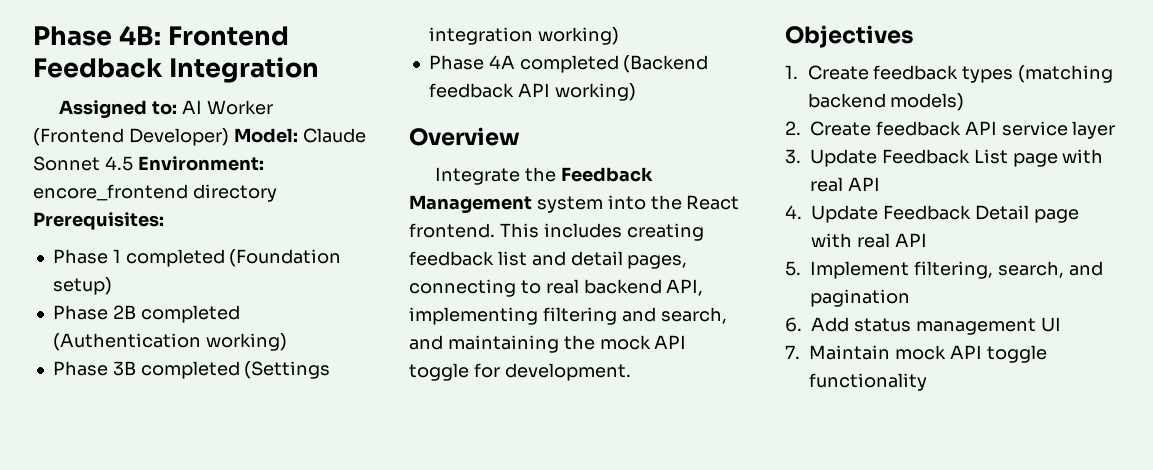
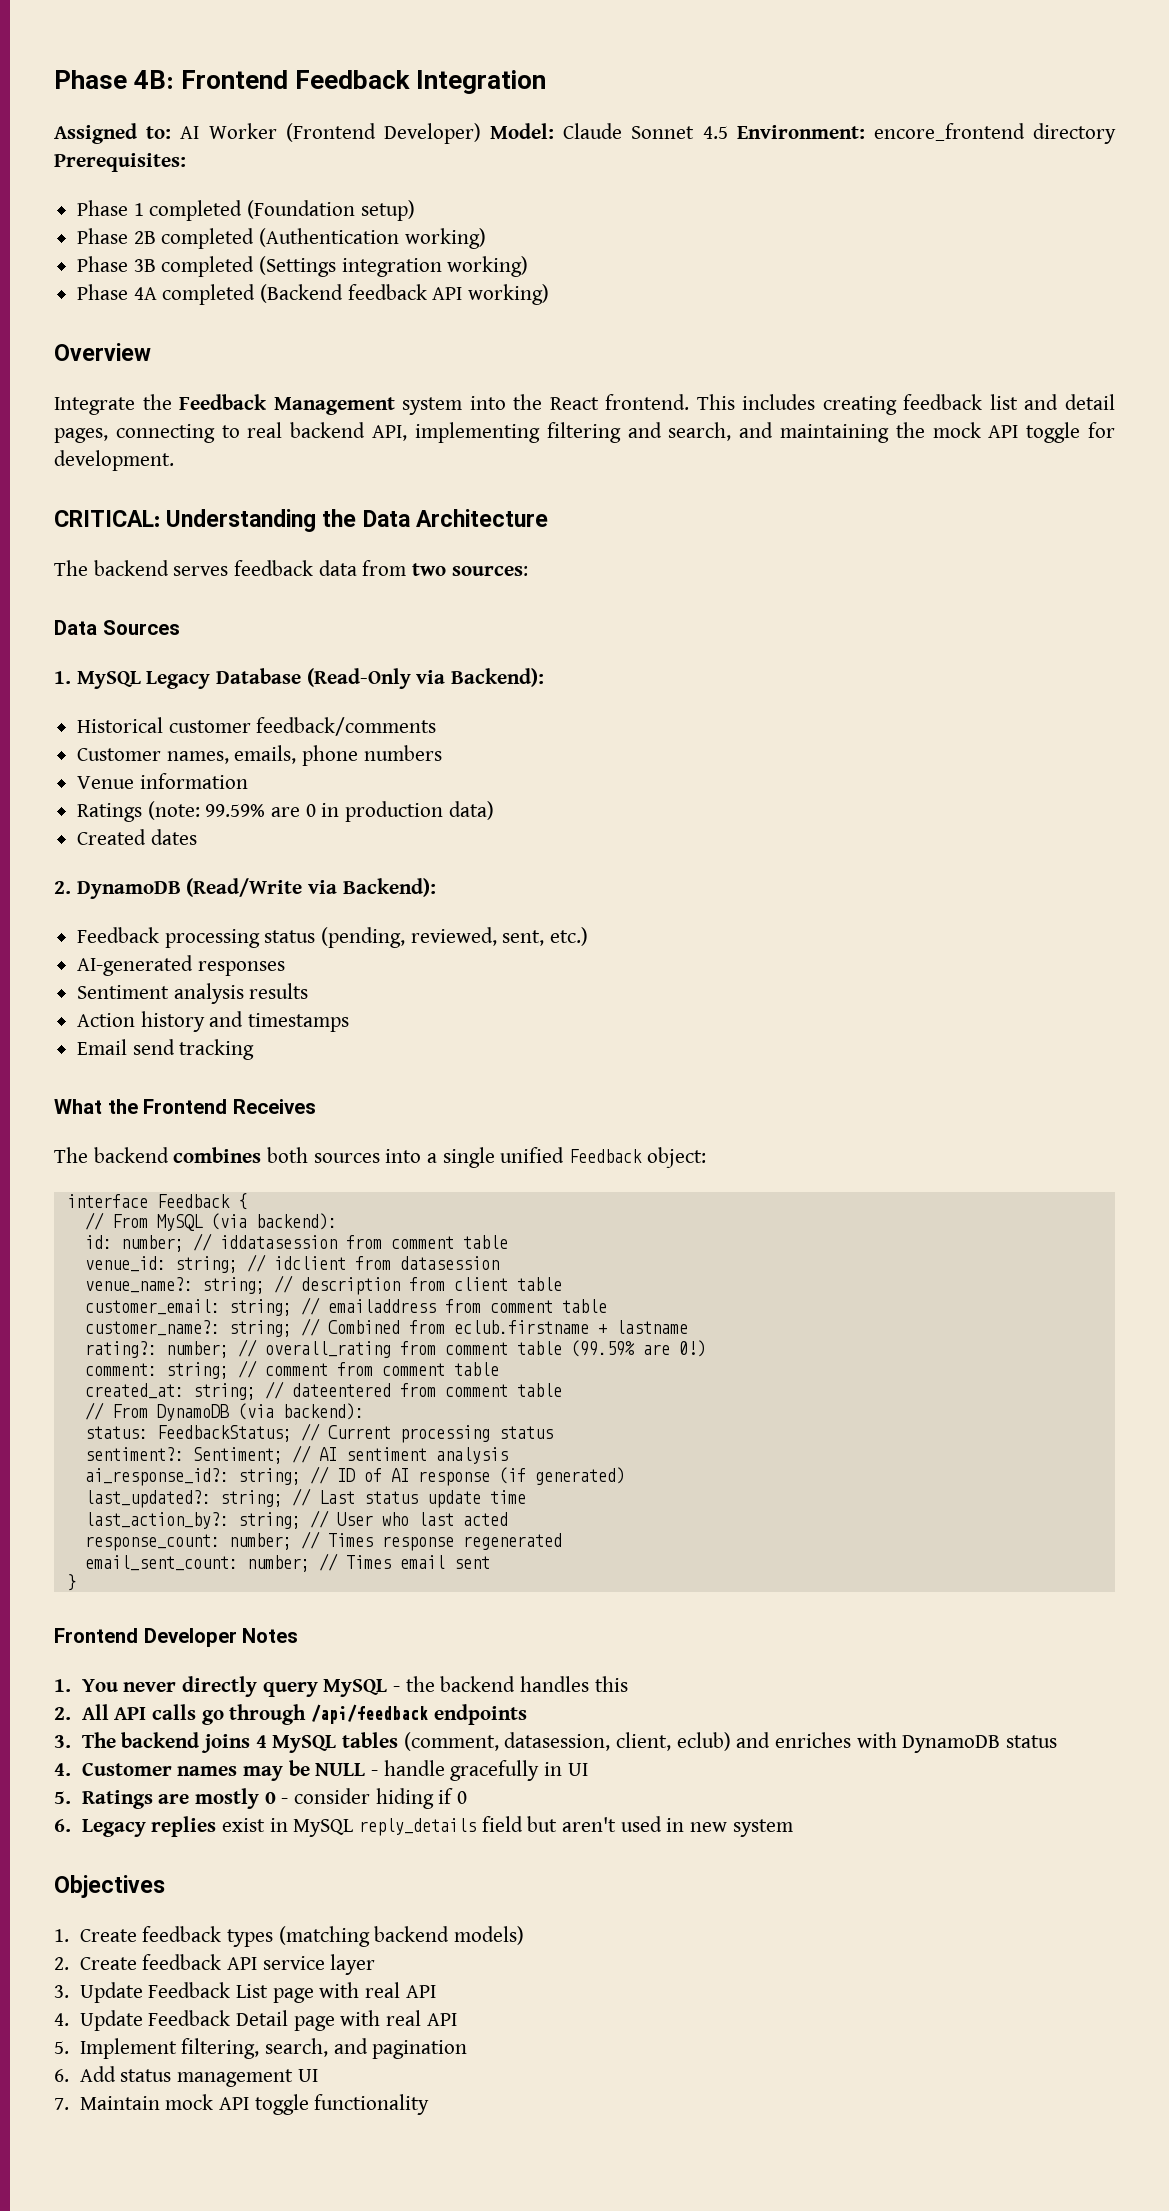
+ CRITICAL: Understanding the Data Architecture
+ The backend serves feedback data from two sources:
+ Data Sources
+ 1. MySQL Legacy Database (Read-Only via Backend):
+ Historical customer feedback/comments
+ Customer names, emails, phone numbers
+ Venue information
+ Ratings (note: 99.59% are 0 in production data)
+ Created dates
+ 2. DynamoDB (Read/Write via Backend):
+ Feedback processing status (pending, reviewed, sent, etc.)
+ AI-generated responses
+ Sentiment analysis results
+ Action history and timestamps
+ Email send tracking
+ What the Frontend Receives
+ The backend combines both sources into a single unified Feedback object:
+ interface Feedback {
+ // From MySQL (via backend):
+ id: number; // iddatasession from comment table
+ venue_id: string; // idclient from datasession
+ venue_name?: string; // description from client table
+ customer_email: string; // emailaddress from comment table
+ customer_name?: string; // Combined from eclub.firstname + lastname
+ rating?: number; // overall_rating from comment table (99.59% are 0!)
+ comment: string; // comment from comment table
+ created_at: string; // dateentered from comment table
+ // From DynamoDB (via backend):
+ status: FeedbackStatus; // Current processing status
+ sentiment?: Sentiment; // AI sentiment analysis
+ ai_response_id?: string; // ID of AI response (if generated)
+ last_updated?: string; // Last status update time
+ last_action_by?: string; // User who last acted
+ response_count: number; // Times response regenerated
+ email_sent_count: number; // Times email sent
+ }
+ Frontend Developer Notes
+ 1. You never directly query MySQL - the backend handles this
+ 2. All API calls go through /api/feedback endpoints
+ 3. The backend joins 4 MySQL tables (comment, datasession, client, eclub) and enriches with DynamoDB status
+ 4. Customer names may be NULL - handle gracefully in UI
+ 5. Ratings are mostly 0 - consider hiding if 0
+ 6. Legacy replies exist in MySQL reply_details field but aren't used in new system

